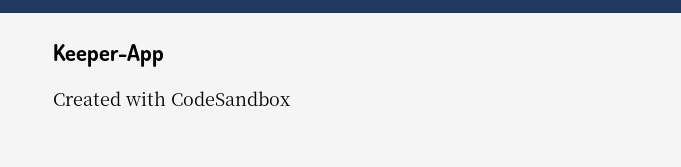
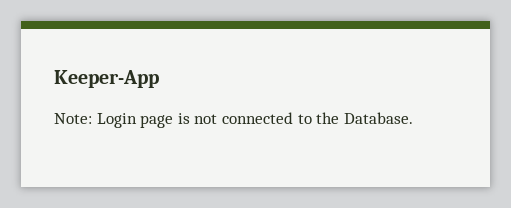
- Created with CodeSandbox
+ Note: Login page is not connected to the Database.

